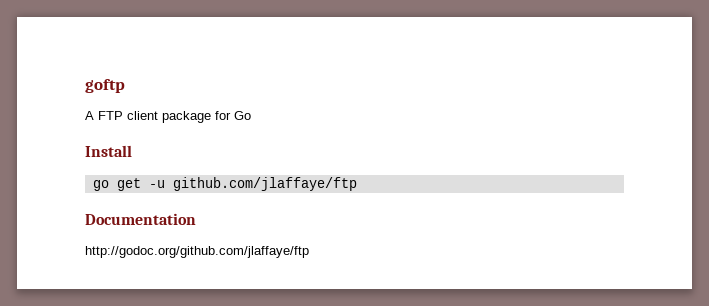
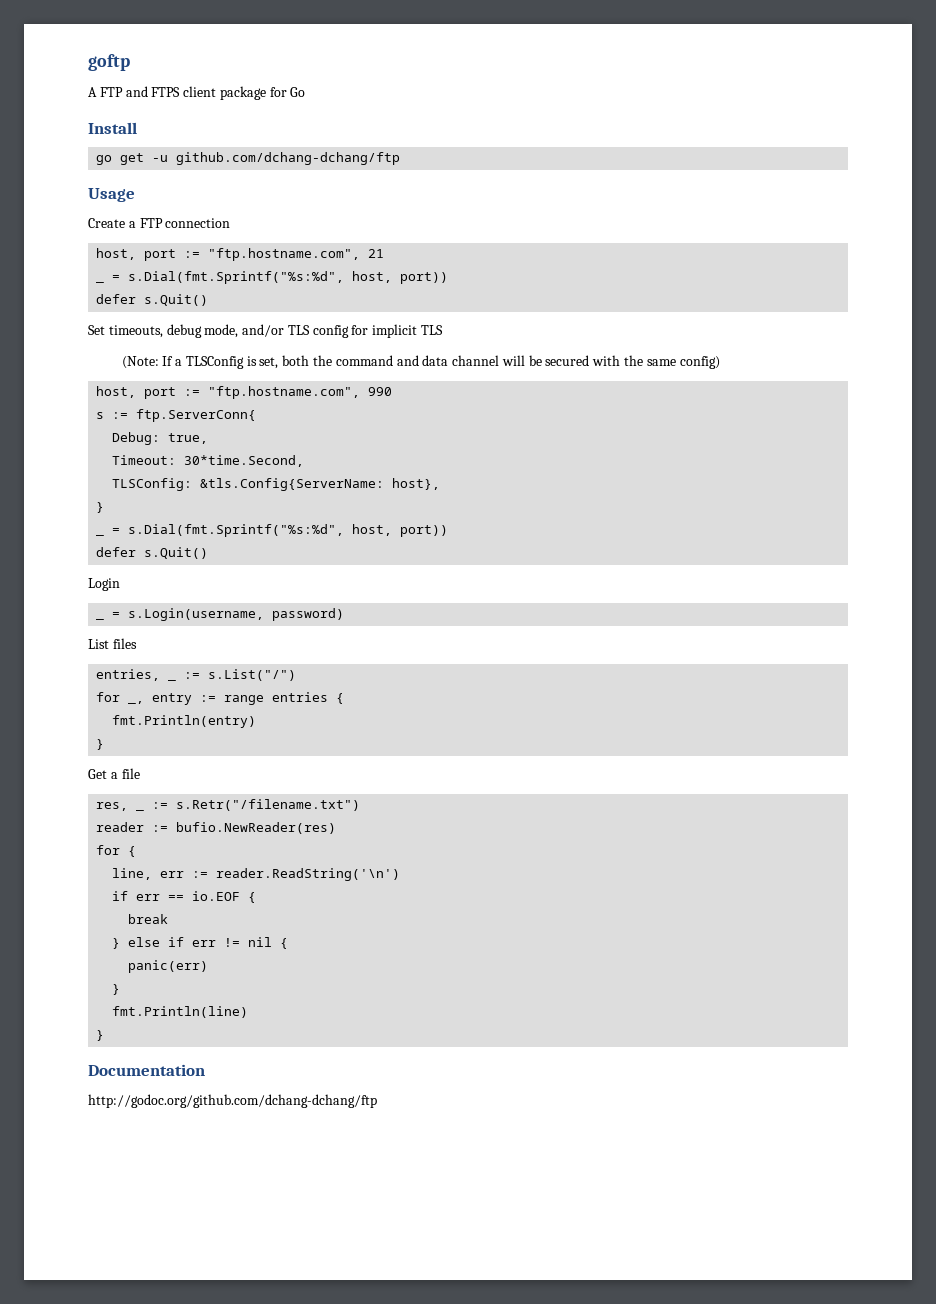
- A FTP client package for Go
+ A FTP and FTPS client package for Go
- go get -u github.com/jlaffaye/ftp
+ go get -u github.com/dchang-dchang/ftp
+ Usage
+ Create a FTP connection
+ host, port := "ftp.hostname.com", 21
+ _ = s.Dial(fmt.Sprintf("%s:%d", host, port))
+ defer s.Quit()
+ Set timeouts, debug mode, and/or TLS config for implicit TLS
+ (Note: If a TLSConfig is set, both the command and data channel will be secured with the same config)
+ host, port := "ftp.hostname.com", 990
+ s := ftp.ServerConn{
+ Debug: true,
+ Timeout: 30*time.Second,
+ TLSConfig: &tls.Config{ServerName: host},
+ }
+ _ = s.Dial(fmt.Sprintf("%s:%d", host, port))
+ defer s.Quit()
+ Login
+ _ = s.Login(username, password)
+ List files
+ entries, _ := s.List("/")
+ for _, entry := range entries {
+ fmt.Println(entry)
+ }
+ Get a file
+ res, _ := s.Retr("/filename.txt")
+ reader := bufio.NewReader(res)
+ for {
+ line, err := reader.ReadString('\n')
+ if err == io.EOF {
+ break
+ } else if err != nil {
+ panic(err)
+ }
+ fmt.Println(line)
+ }
- http://godoc.org/github.com/jlaffaye/ftp
+ http://godoc.org/github.com/dchang-dchang/ftp

